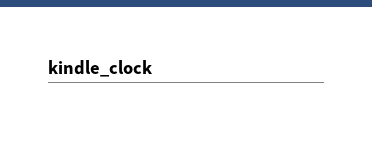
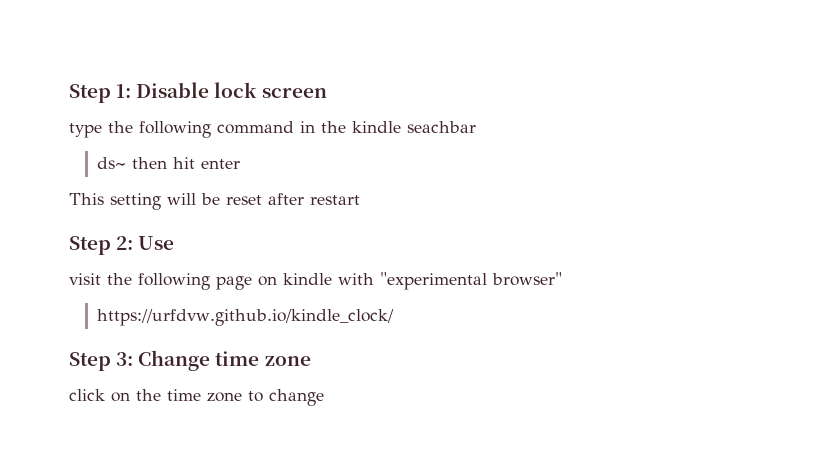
- kindle_clock
+ Step 1: Disable lock screen
+ type the following command in the kindle seachbar
+ ds~ then hit enter
+ This setting will be reset after restart
+ Step 2: Use
+ visit the following page on kindle with "experimental browser"
+ https://urfdvw.github.io/kindle_clock/
+ Step 3: Change time zone
+ click on the time zone to change

